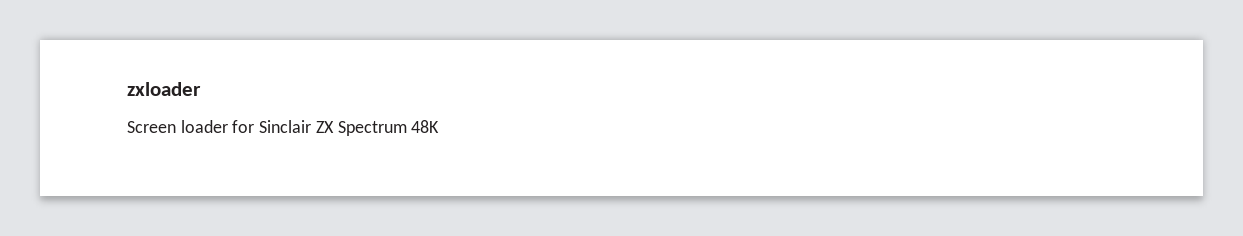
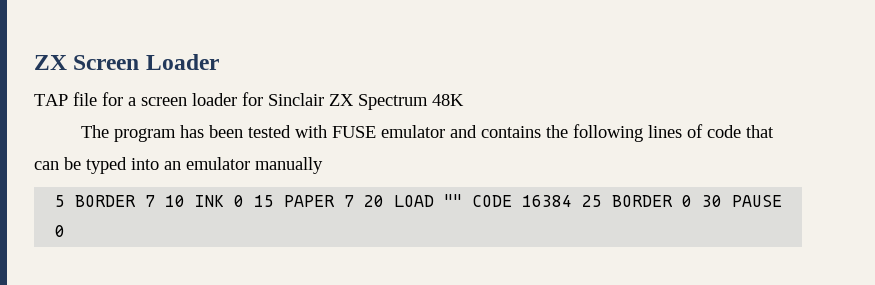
- zxloader
- Screen loader for Sinclair ZX Spectrum 48K
+ ZX Screen Loader
+ TAP file for a screen loader for Sinclair ZX Spectrum 48K
+ The program has been tested with FUSE emulator and contains the following lines of code that can be typed into an emulator manually
+ 5 BORDER 7 10 INK 0 15 PAPER 7 20 LOAD "" CODE 16384 25 BORDER 0 30 PAUSE 0

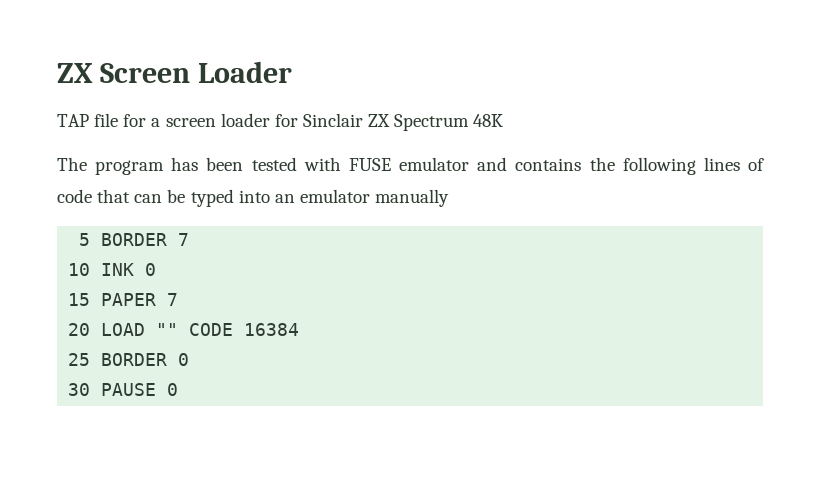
- 5 BORDER 7 10 INK 0 15 PAPER 7 20 LOAD "" CODE 16384 25 BORDER 0 30 PAUSE 0
+ 5 BORDER 7
+ 10 INK 0
+ 15 PAPER 7
+ 20 LOAD "" CODE 16384
+ 25 BORDER 0
+ 30 PAUSE 0

